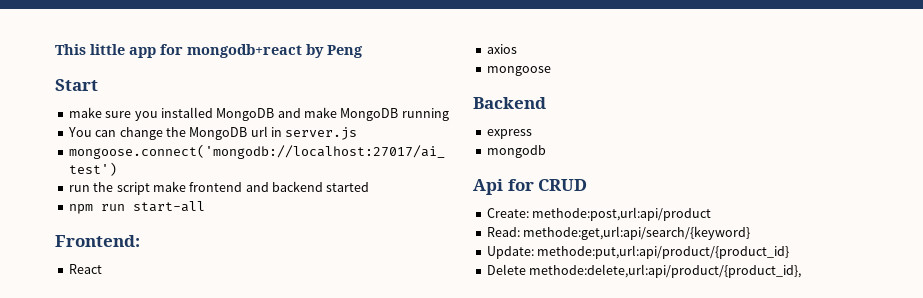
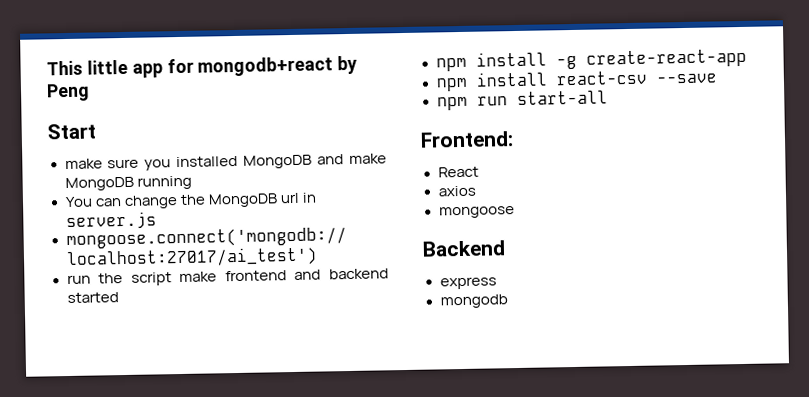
+ npm install -g create-react-app
+ npm install react-csv --save
- Api for CRUD
- Create: methode:post,url:api/product
- Read: methode:get,url:api/search/{keyword}
- Update: methode:put,url:api/product/{product_id}
- Delete methode:delete,url:api/product/{product_id},

